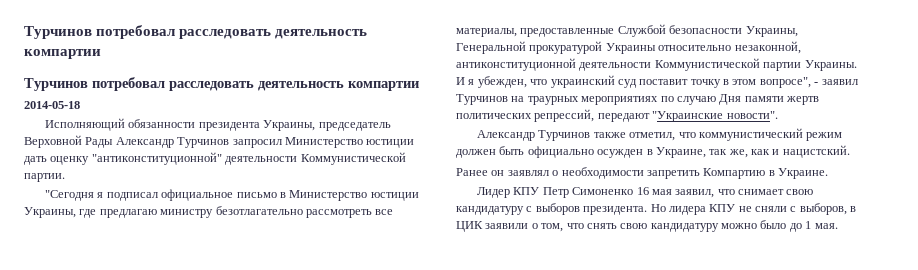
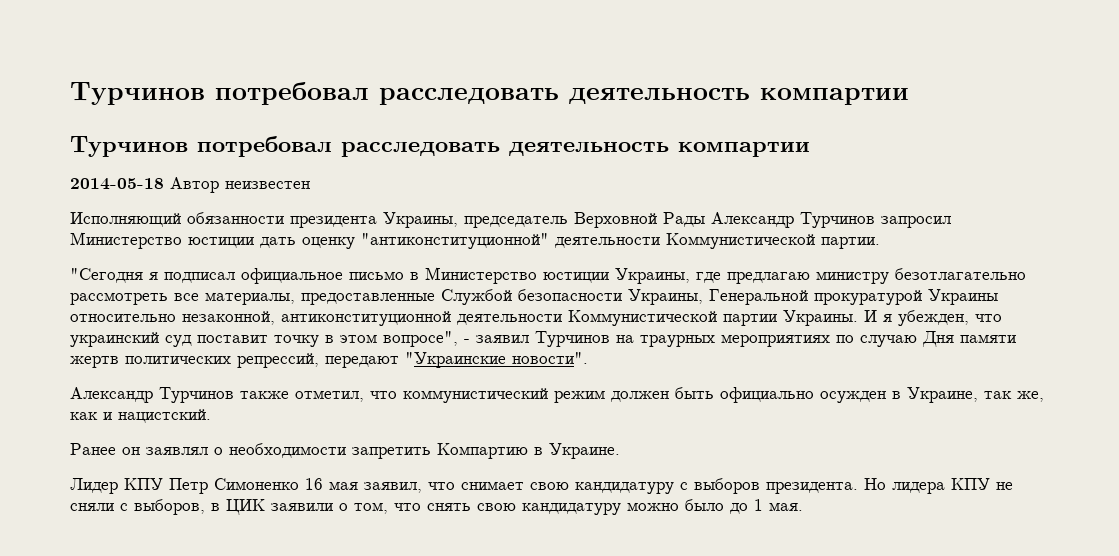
- 2014-05-18
+ 2014-05-18 Автор неизвестен

